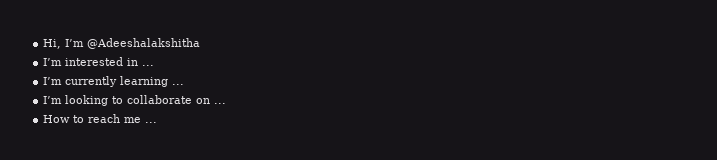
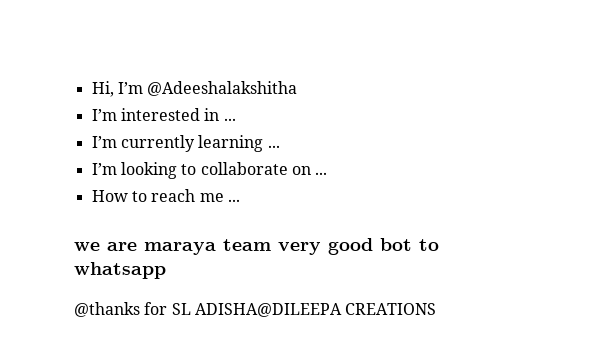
+ we are maraya team very good bot to whatsapp
+ @thanks for SL ADISHA@DILEEPA CREATIONS

